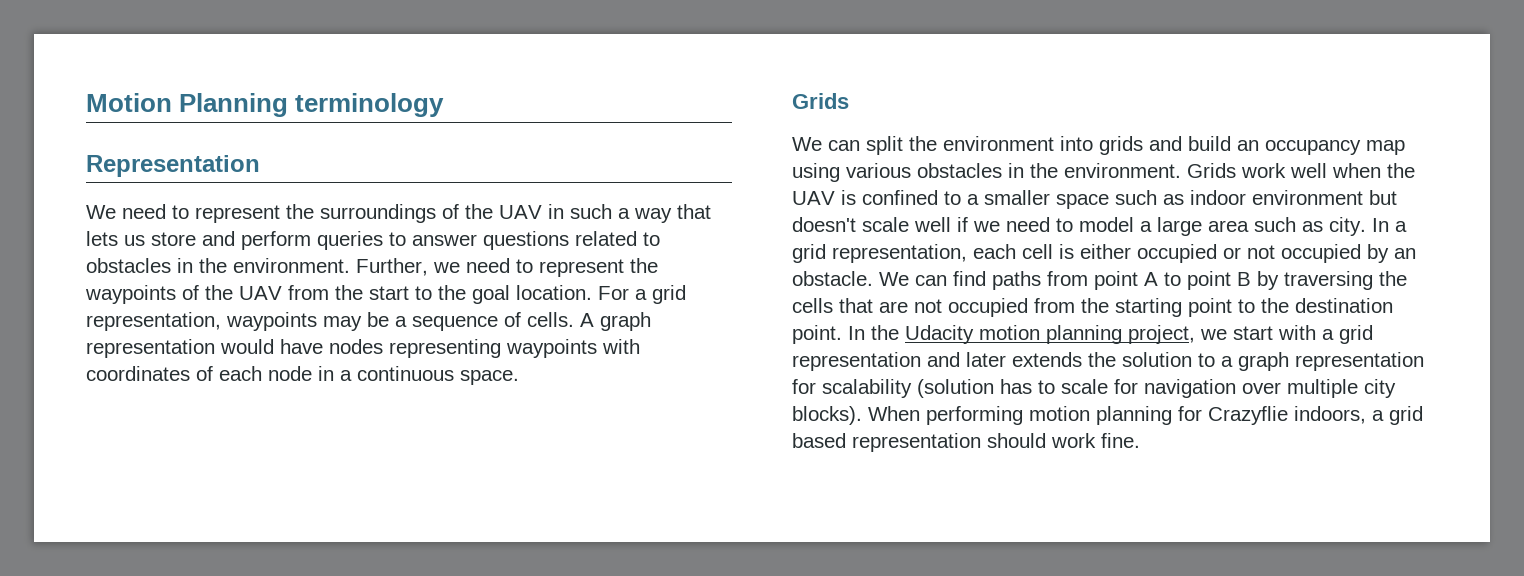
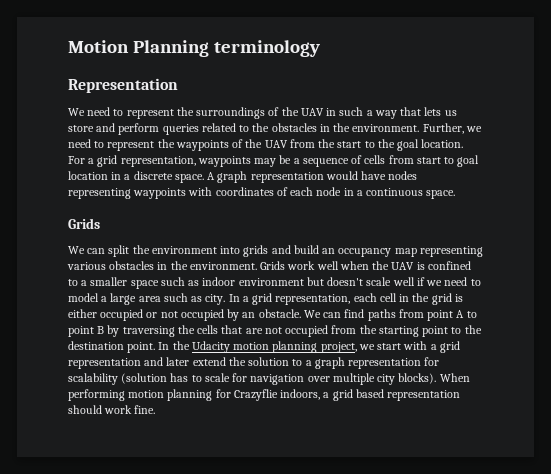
- We need to represent the surroundings of the UAV in such a way that lets us store and perform queries to answer questions related to obstacles in the environment.
+ We need to represent the surroundings of the UAV in such a way that lets us store and perform queries related to the obstacles in the environment.
- For a grid representation, waypoints may be a sequence of cells.
+ For a grid representation, waypoints may be a sequence of cells from start to goal location in a discrete space.
- We can split the environment into grids and build an occupancy map using various obstacles in the environment.
+ We can split the environment into grids and build an occupancy map representing various obstacles in the environment.
- In a grid representation, each cell is either occupied or not occupied by an obstacle.
+ In a grid representation, each cell in the grid is either occupied or not occupied by an obstacle.
- In the Udacity motion planning project, we start with a grid representation and later extends the solution to a graph representation for scalability (solution has to scale for navigation over multiple city blocks).
+ In the Udacity motion planning project, we start with a grid representation and later extend the solution to a graph representation for scalability (solution has to scale for navigation over multiple city blocks).

